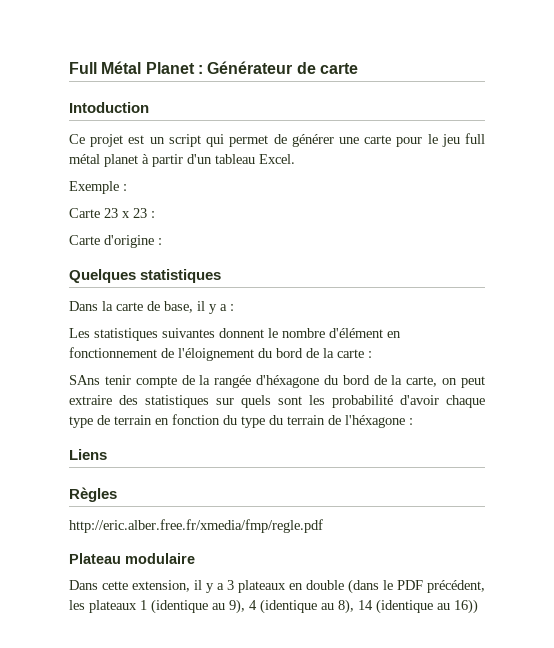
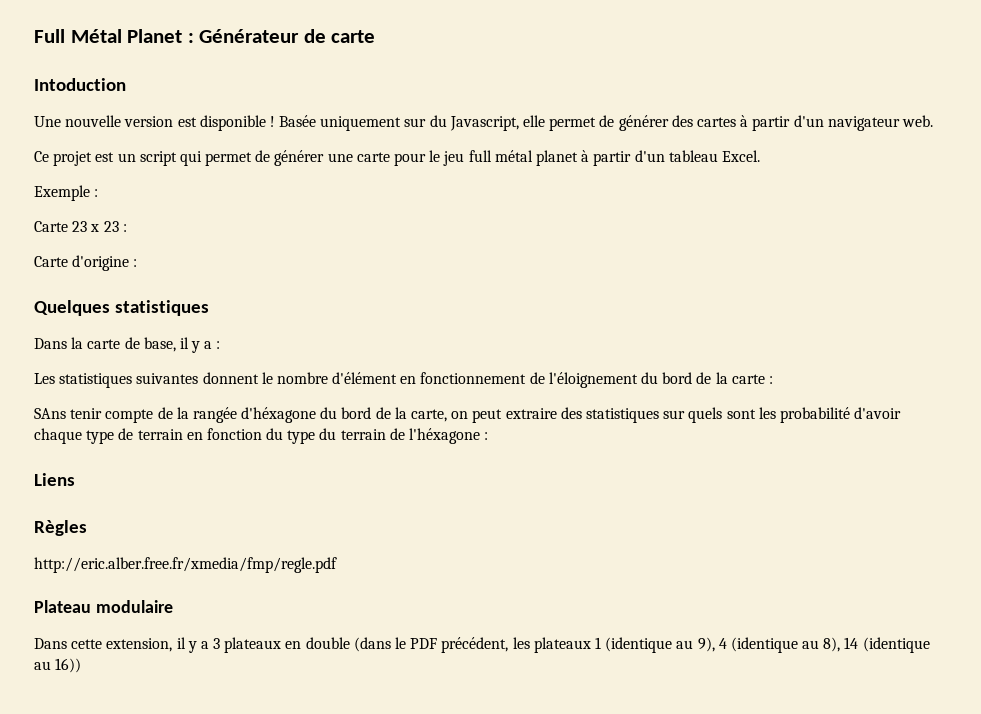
+ Une nouvelle version est disponible ! Basée uniquement sur du Javascript, elle permet de générer des cartes à partir d'un navigateur web.

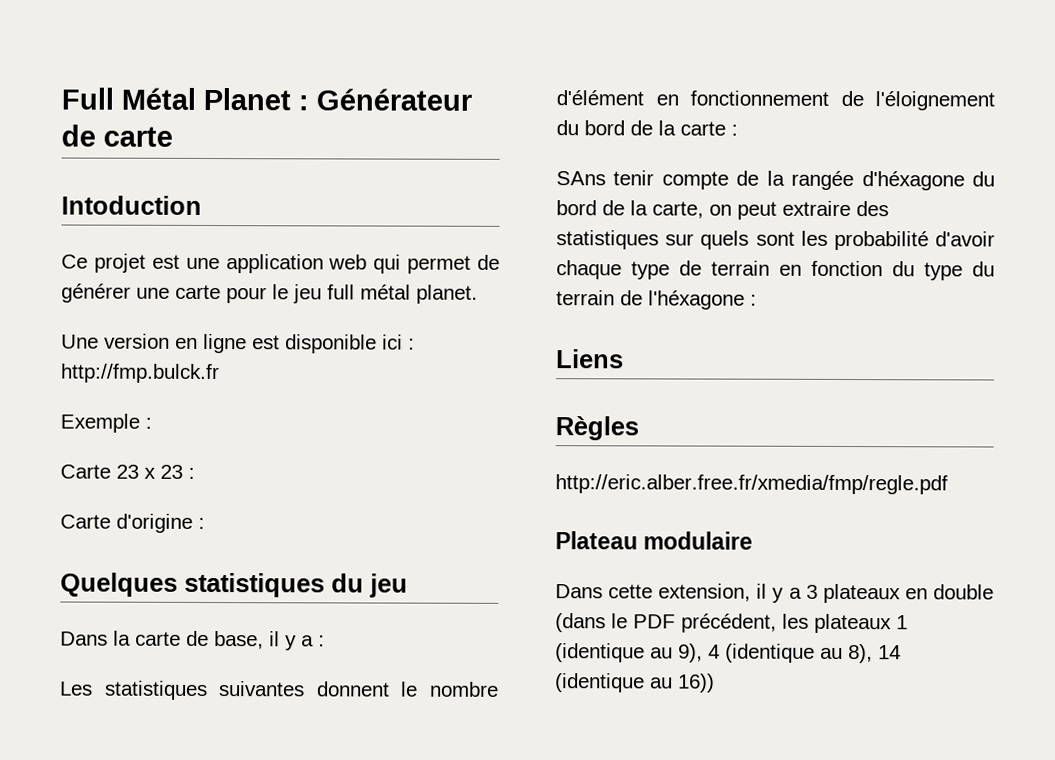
- Une nouvelle version est disponible ! Basée uniquement sur du Javascript, elle permet de générer des cartes à partir d'un navigateur web.
- Ce projet est un script qui permet de générer une carte pour le jeu full métal planet à partir d'un tableau Excel.
+ Ce projet est une application web qui permet de générer une carte pour le jeu full métal planet.
+ Une version en ligne est disponible ici : http://fmp.bulck.fr
- Quelques statistiques
+ Quelques statistiques du jeu

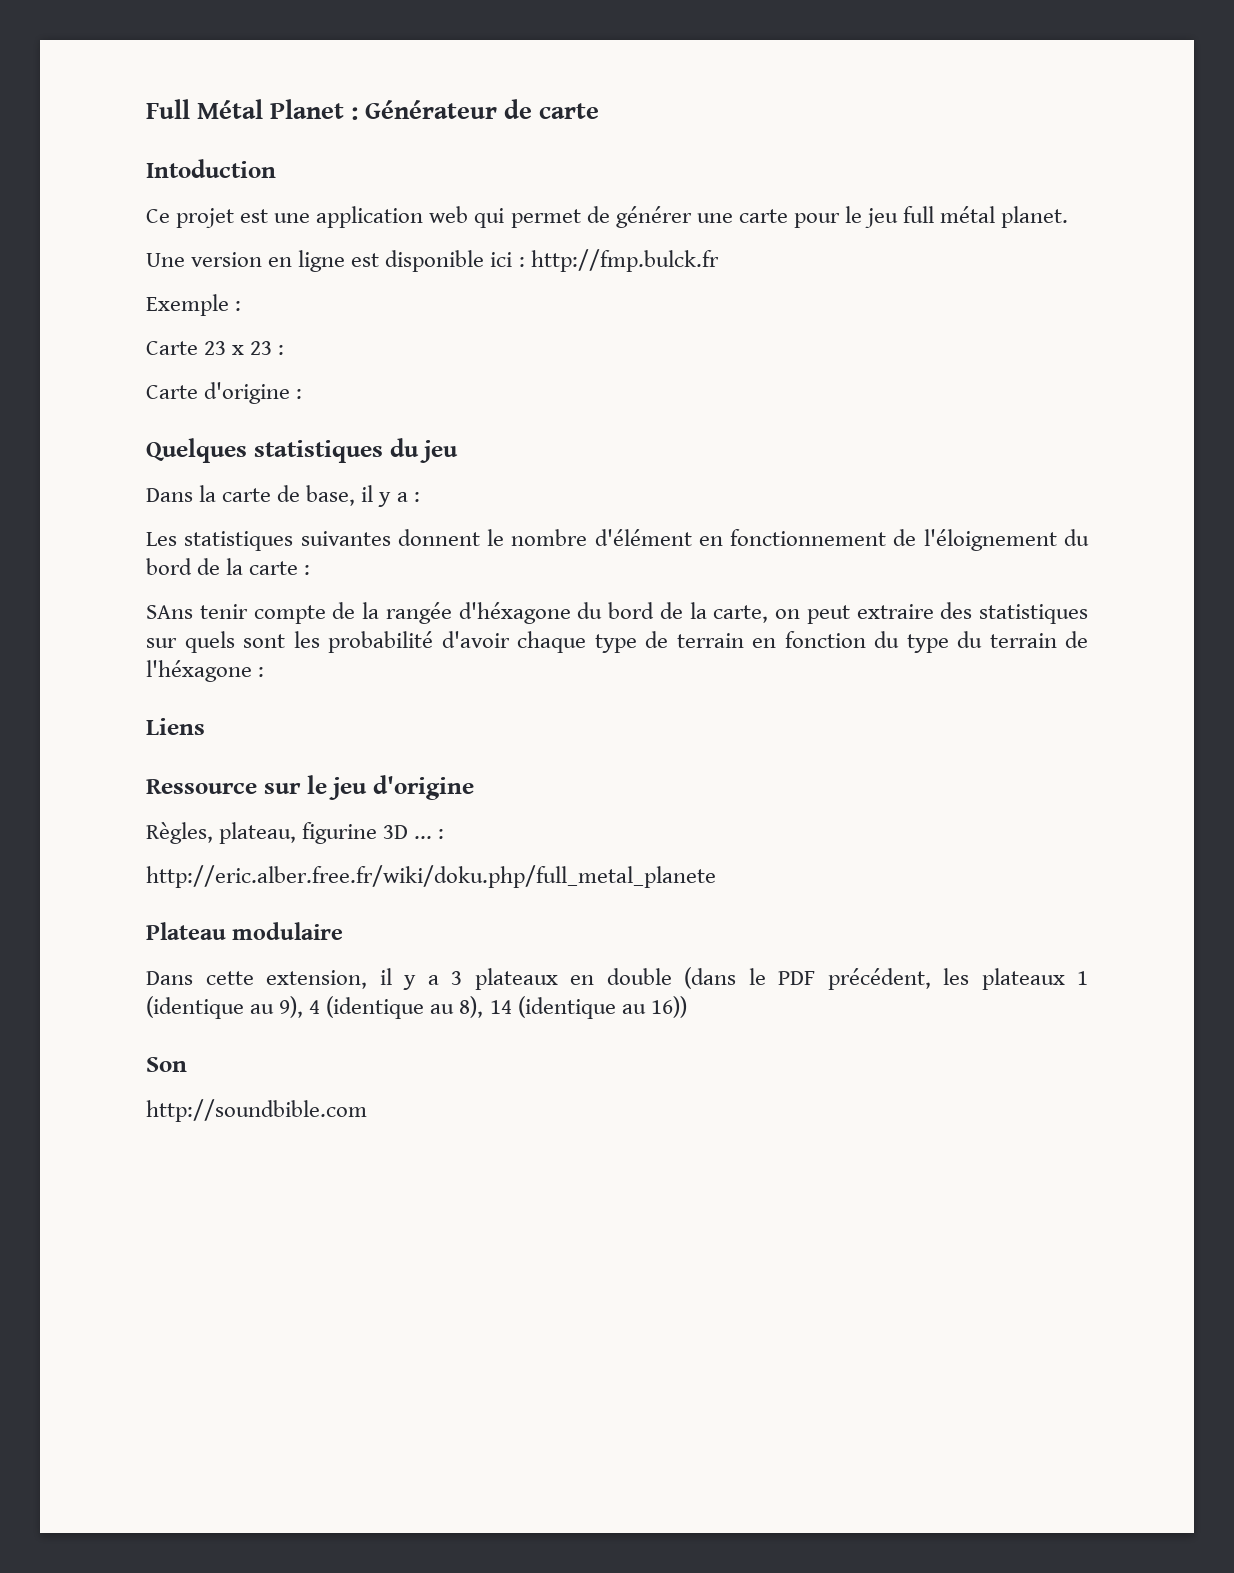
- Règles
- http://eric.alber.free.fr/xmedia/fmp/regle.pdf
+ Ressource sur le jeu d'origine
+ Règles, plateau, figurine 3D ... :
+ http://eric.alber.free.fr/wiki/doku.php/full_metal_planete
+ Son
+ http://soundbible.com

